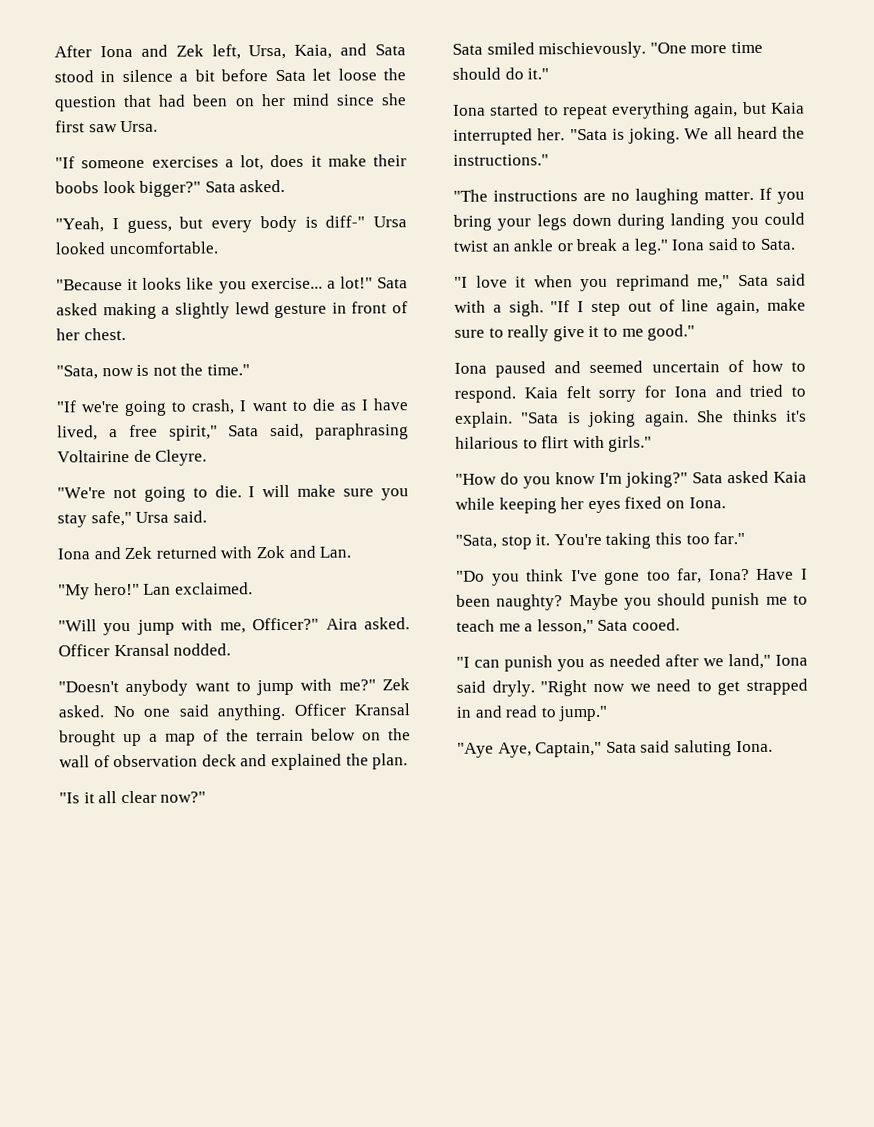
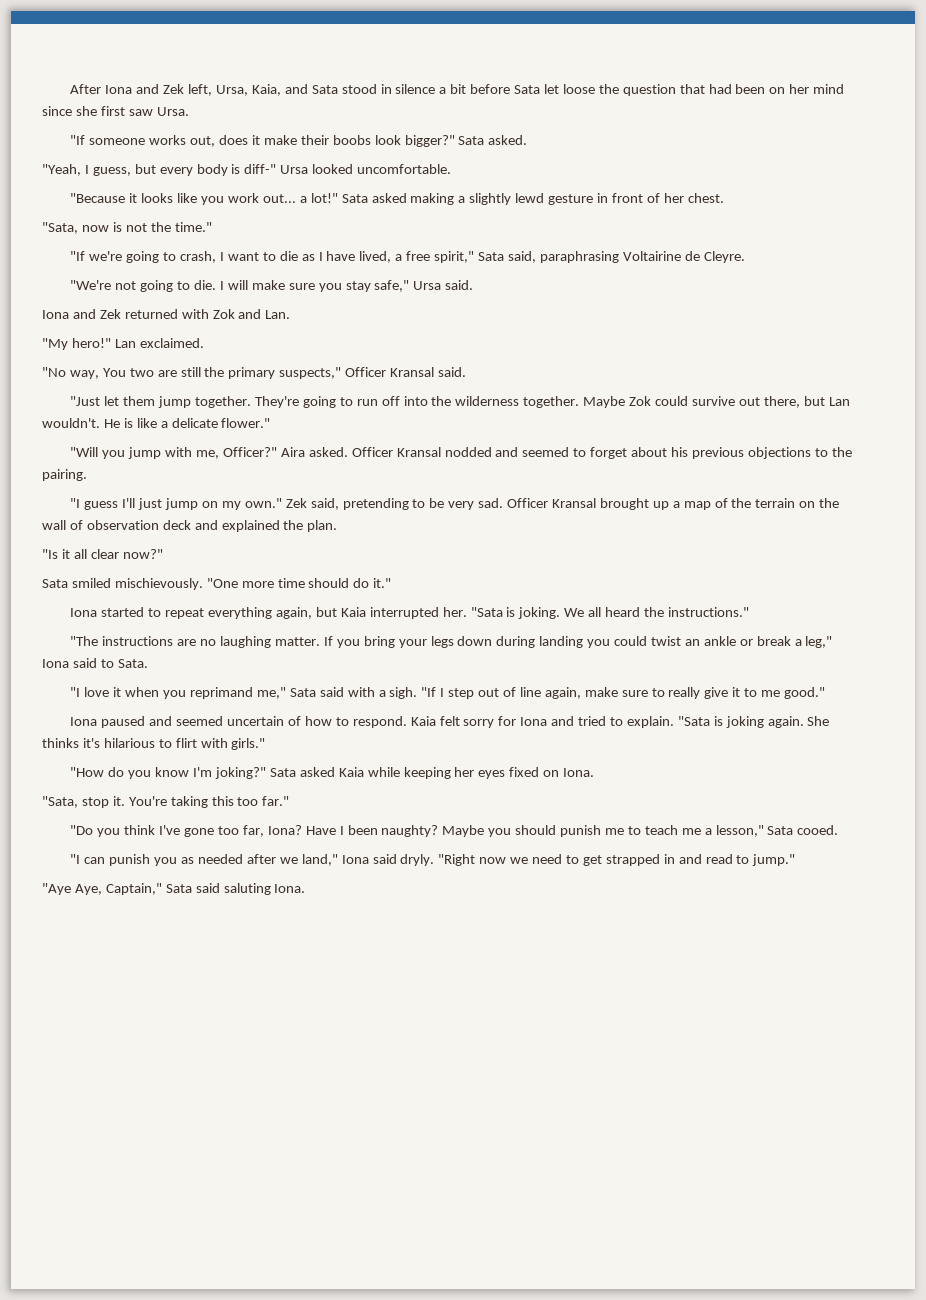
- "If someone exercises a lot, does it make their boobs look bigger?"
+ "If someone works out, does it make their boobs look bigger?"
- "Because it looks like you exercise... a lot!"
+ "Because it looks like you work out... a lot!"
+ "No way, You two are still the primary suspects," Officer Kransal said.
+ "Just let them jump together. They're going to run off into the wilderness together. Maybe Zok could survive out there, but Lan wouldn't. He is like a delicate flower."
- Officer Kransal nodded.
- "Doesn't anybody want to jump with me?" Zek asked. No one said anything.
+ Officer Kransal nodded and seemed to forget about his previous objections to the pairing.
+ "I guess I'll just jump on my own." Zek said, pretending to be very sad.
- Officer Kransal brought up a map of the terrain below on the wall of observation deck and explained the plan.
+ Officer Kransal brought up a map of the terrain on the wall of observation deck and explained the plan.
- If you bring your legs down during landing you could twist an ankle or break a leg." Iona said to Sata.
+ If you bring your legs down during landing you could twist an ankle or break a leg," Iona said to Sata.

